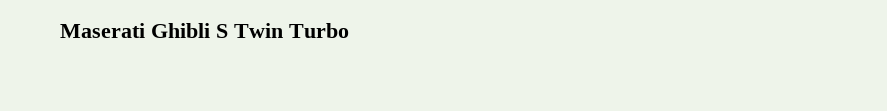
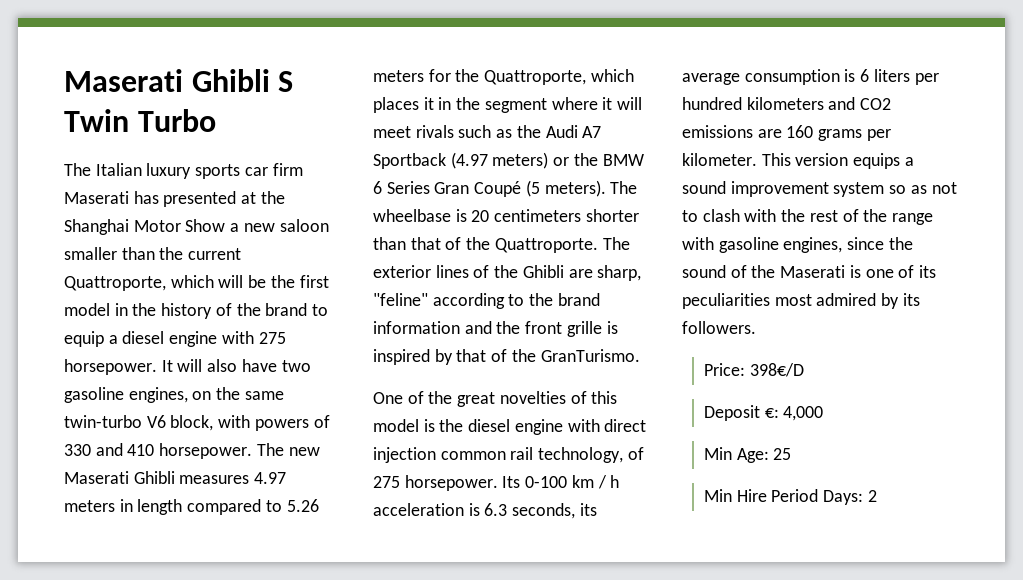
+ The Italian luxury sports car firm Maserati has presented at the Shanghai Motor Show a new saloon smaller than the current Quattroporte, which will be the first model in the history of the brand to equip a diesel engine with 275 horsepower. It will also have two gasoline engines, on the same twin-turbo V6 block, with powers of 330 and 410 horsepower. The new Maserati Ghibli measures 4.97 meters in length compared to 5.26 meters for the Quattroporte, which places it in the segment where it will meet rivals such as the Audi A7 Sportback (4.97 meters) or the BMW 6 Series Gran Coupé (5 meters). The wheelbase is 20 centimeters shorter than that of the Quattroporte. The exterior lines of the Ghibli are sharp, "feline" according to the brand information and the front grille is inspired by that of the GranTurismo.
+ One of the great novelties of this model is the diesel engine with direct injection common rail technology, of 275 horsepower. Its 0-100 km / h acceleration is 6.3 seconds, its average consumption is 6 liters per hundred kilometers and CO2 emissions are 160 grams per kilometer. This version equips a sound improvement system so as not to clash with the rest of the range with gasoline engines, since the sound of the Maserati is one of its peculiarities most admired by its followers.
+ Price: 398€/D
+ Deposit €: 4,000
+ Min Age: 25
+ Min Hire Period Days: 2

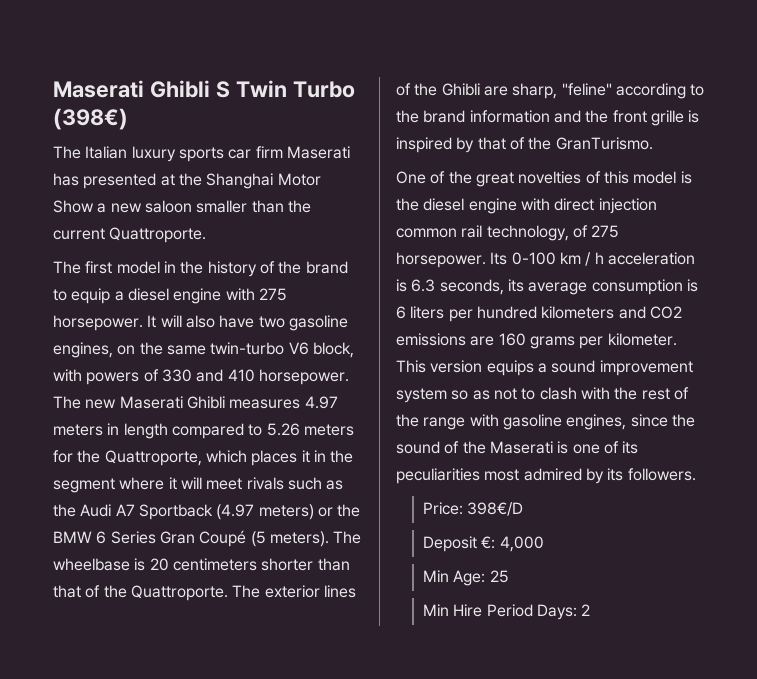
- Maserati Ghibli S Twin Turbo
+ Maserati Ghibli S Twin Turbo (398€)
- The Italian luxury sports car firm Maserati has presented at the Shanghai Motor Show a new saloon smaller than the current Quattroporte, which will be the first model in the history of the brand to equip a diesel engine with 275 horsepower.
+ The Italian luxury sports car firm Maserati has presented at the Shanghai Motor Show a new saloon smaller than the current Quattroporte.
+ The first model in the history of the brand to equip a diesel engine with 275 horsepower.

